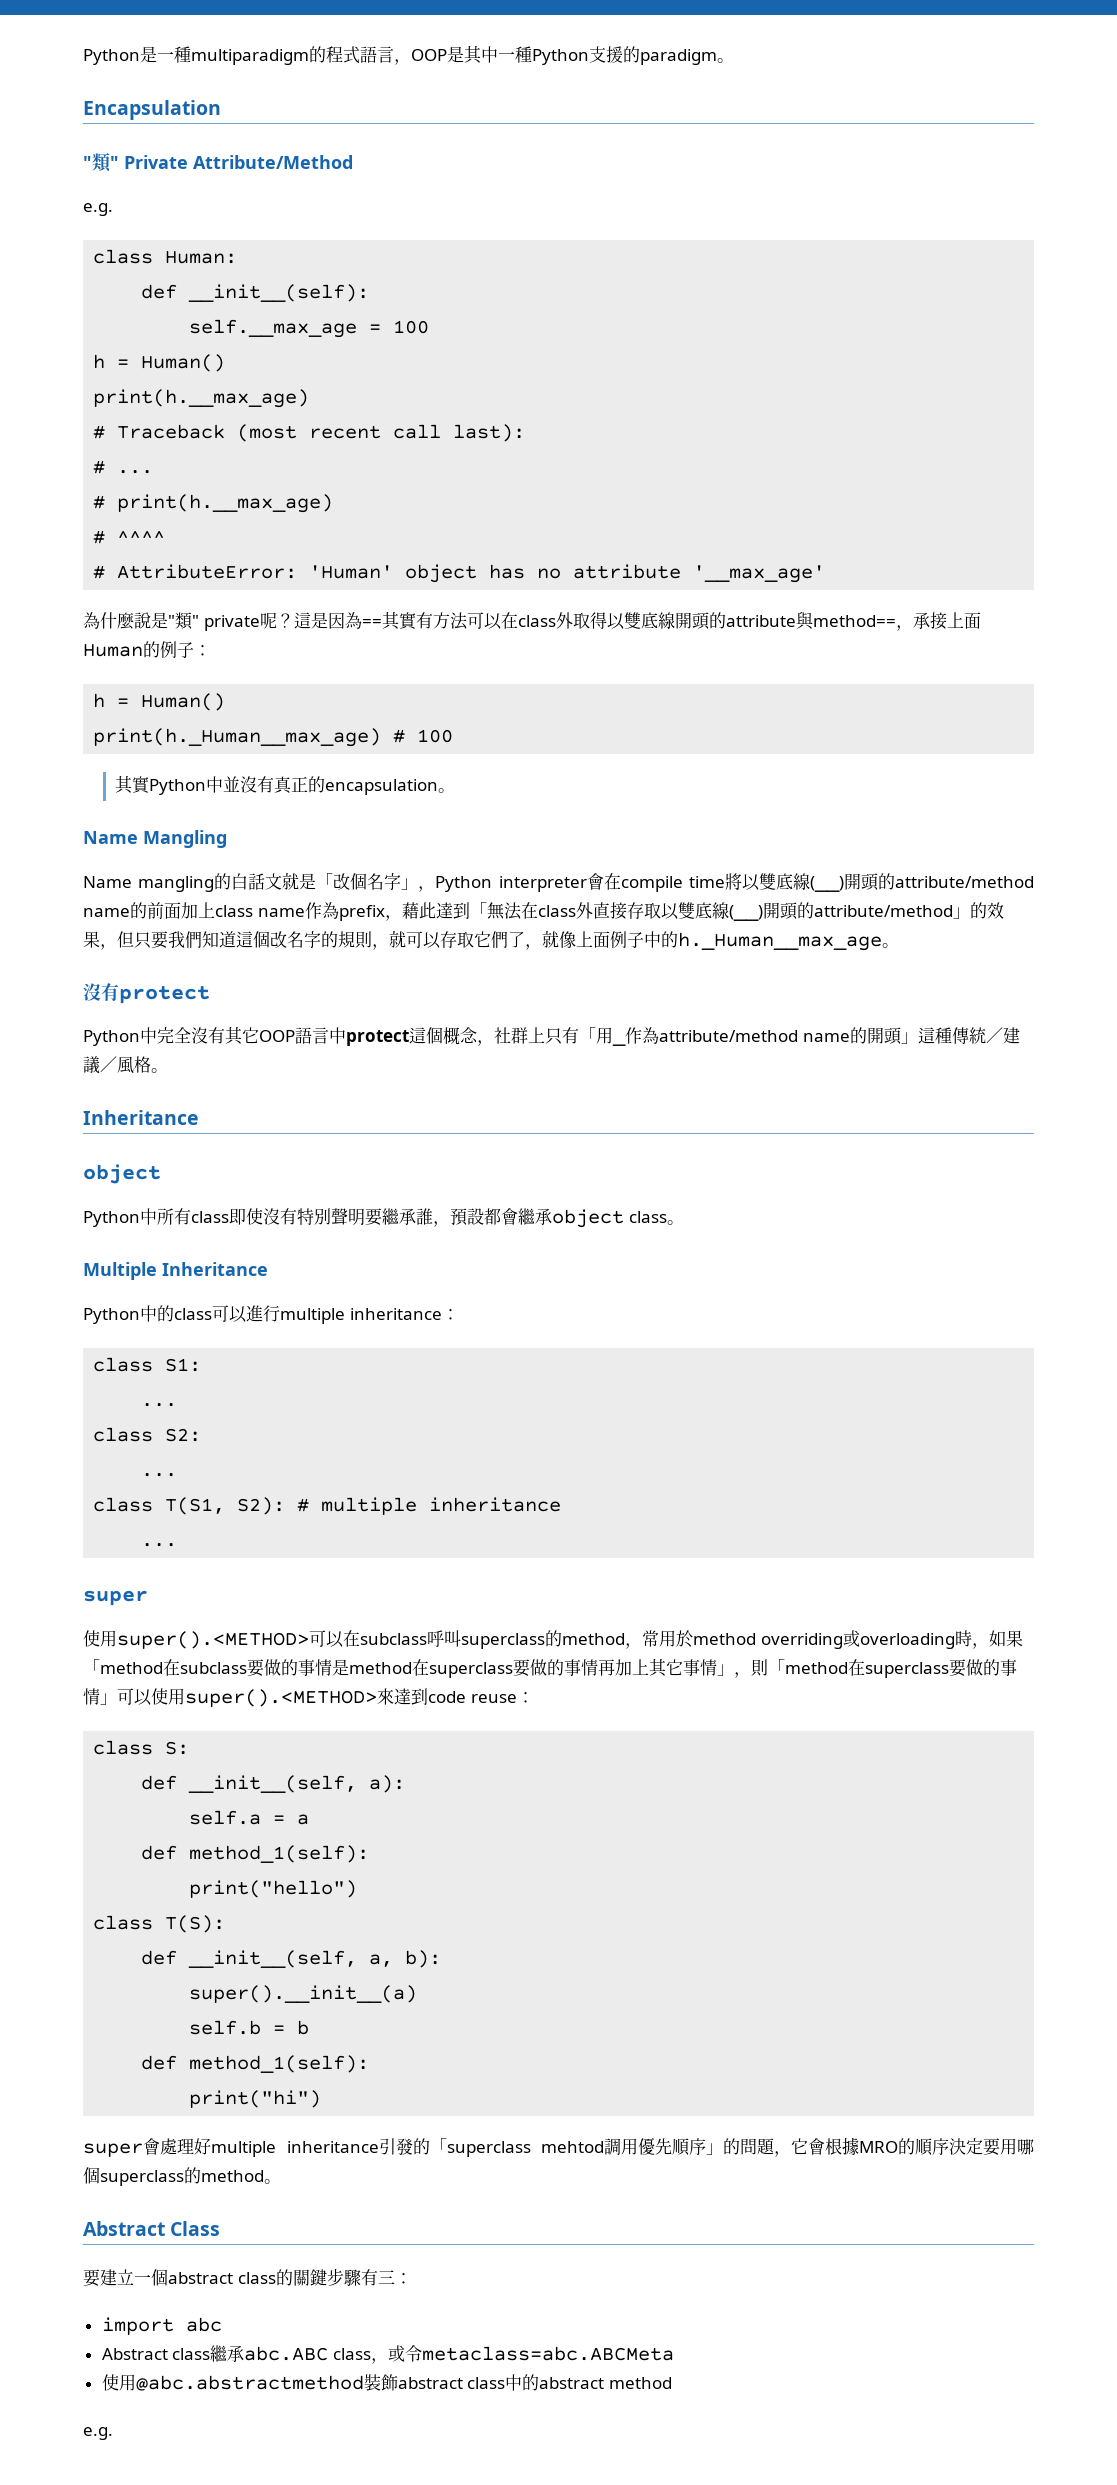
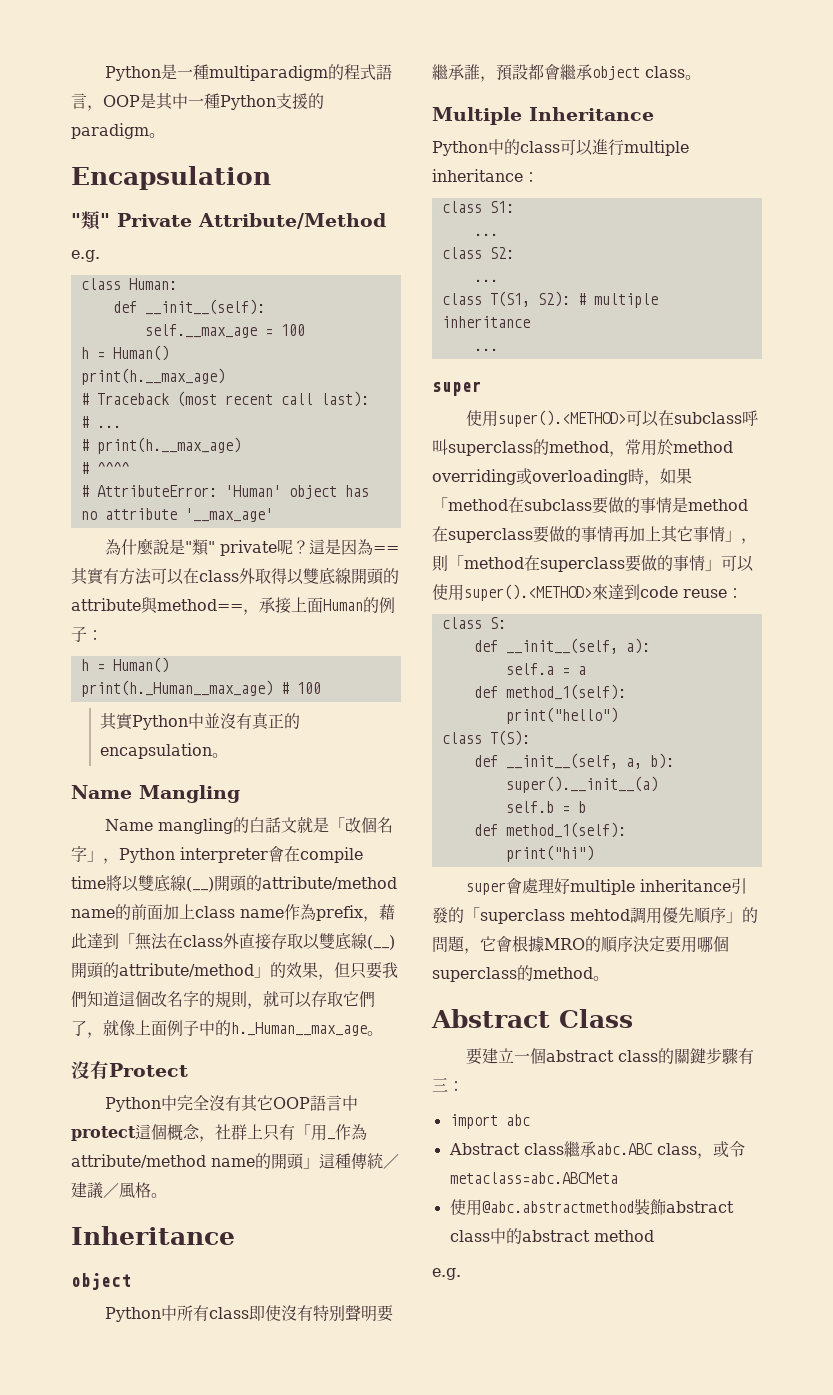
- 沒有protect
+ 沒有Protect

